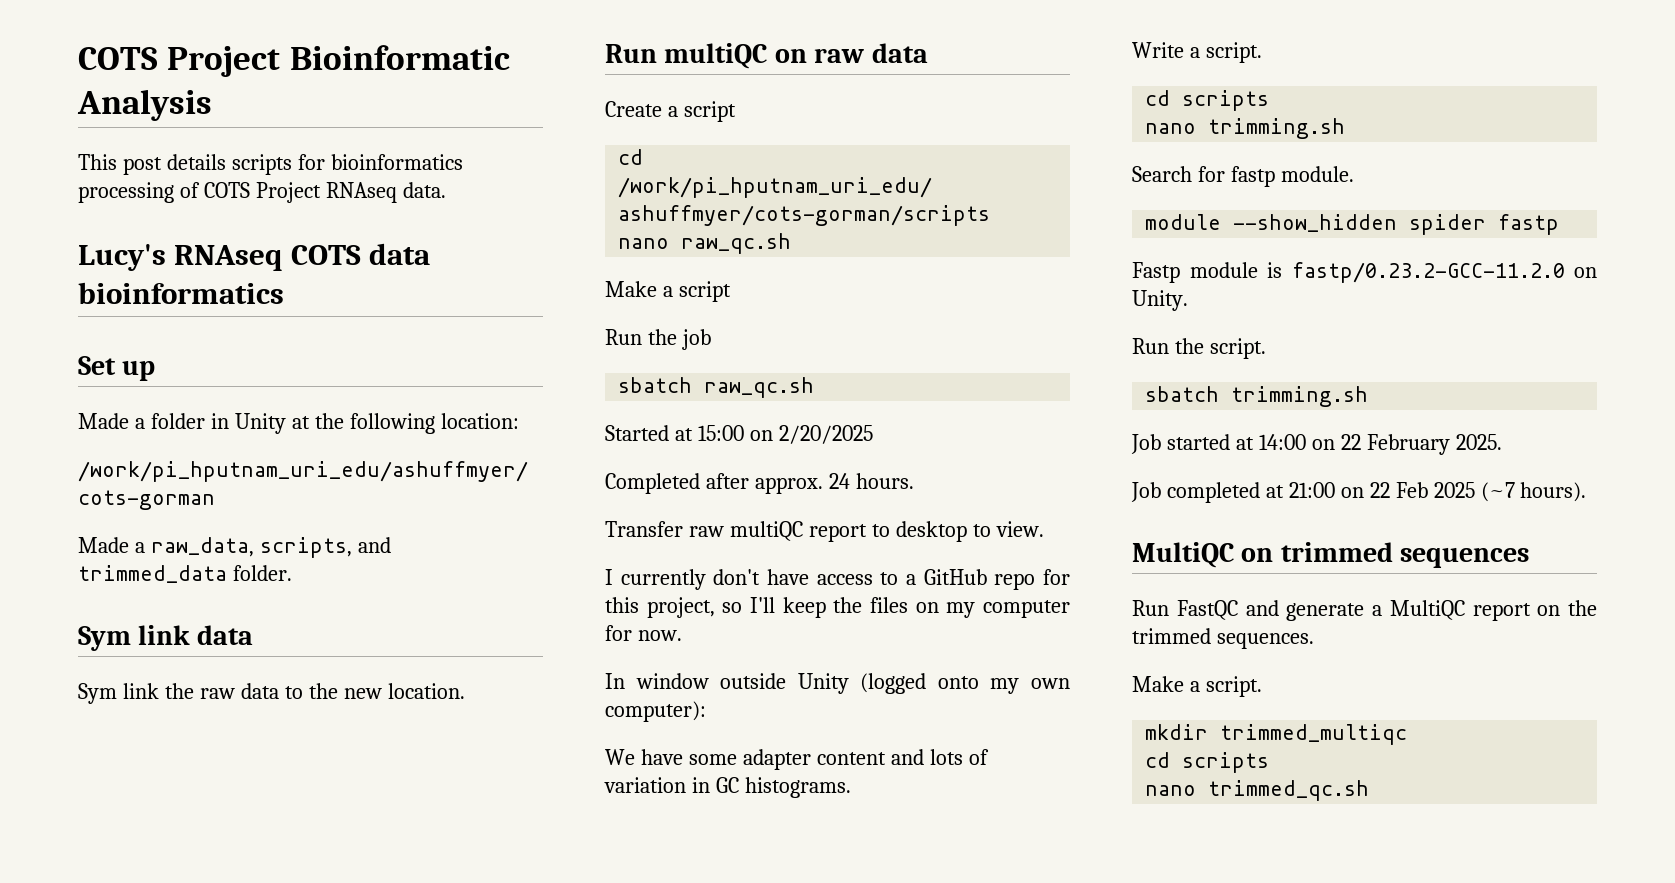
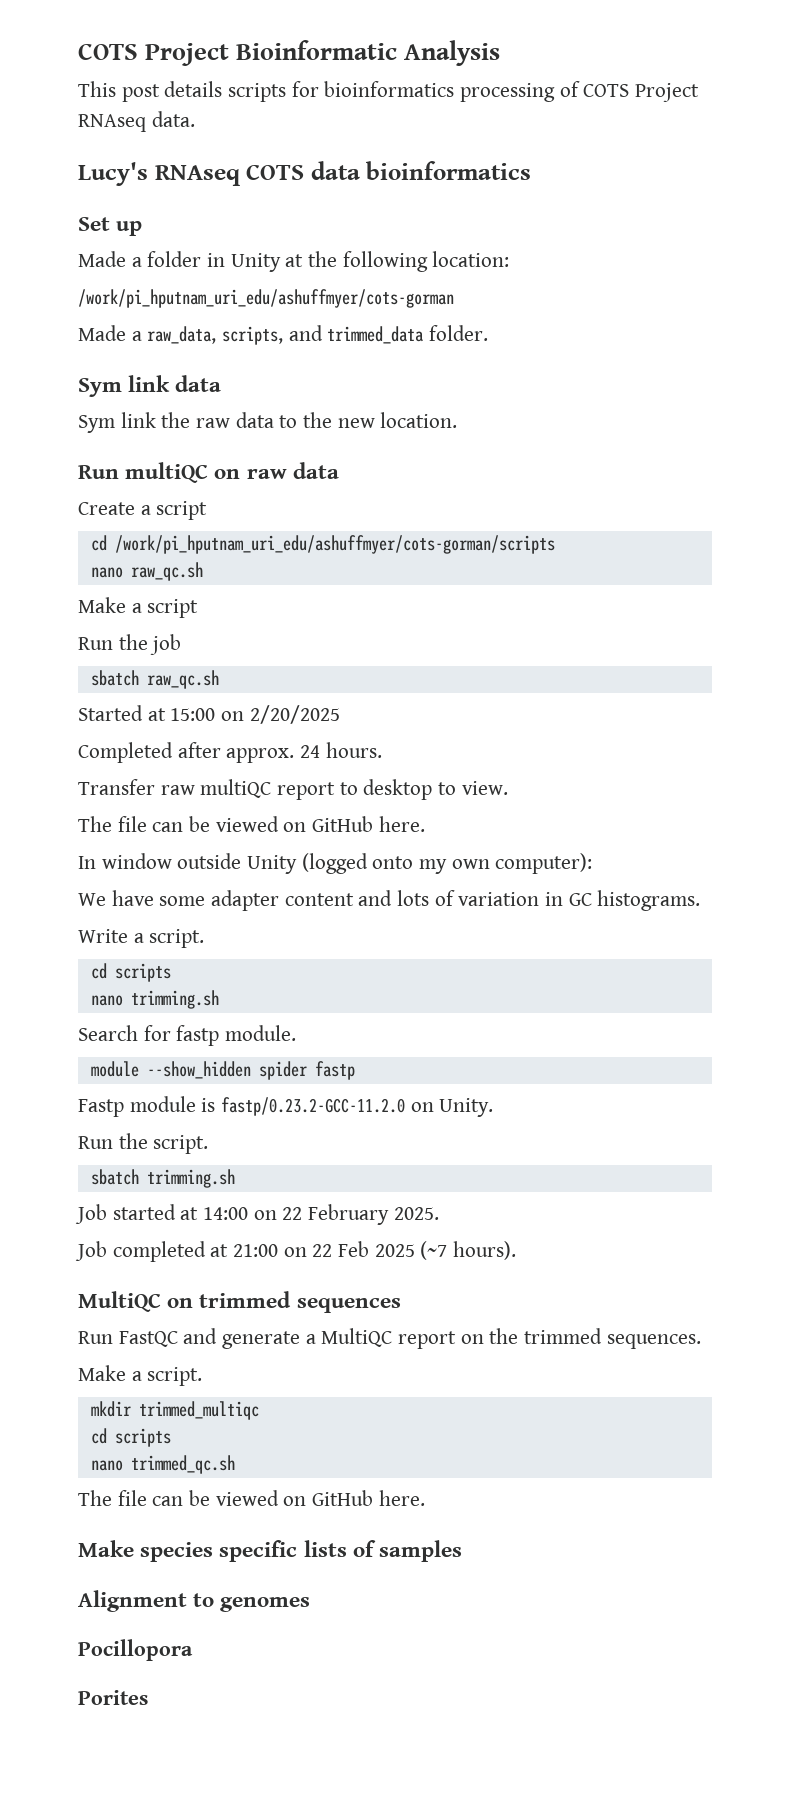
  Transfer raw multiQC report to desktop to view.
- I currently don't have access to a GitHub repo for this project, so I'll keep the files on my computer for now.
+ The file can be viewed on GitHub here.
  nano trimmed_qc.sh
+ The file can be viewed on GitHub here.
+ Make species specific lists of samples
+ Alignment to genomes
+ Pocillopora
+ Porites

